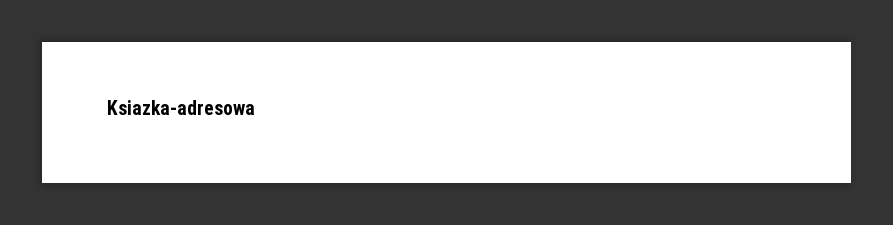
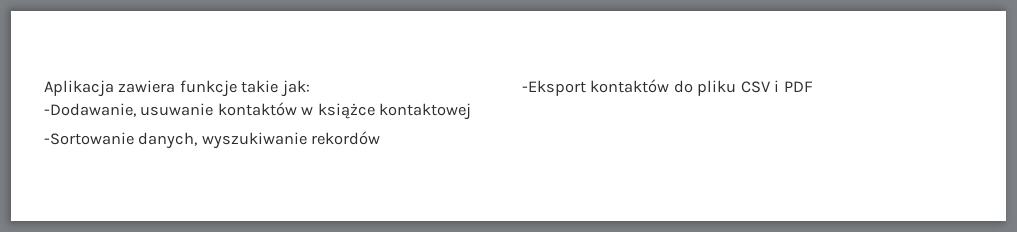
- Ksiazka-adresowa
+ Aplikacja zawiera funkcje takie jak:
+ -Dodawanie, usuwanie kontaktów w książce kontaktowej
+ -Sortowanie danych, wyszukiwanie rekordów
+ -Eksport kontaktów do pliku CSV i PDF

